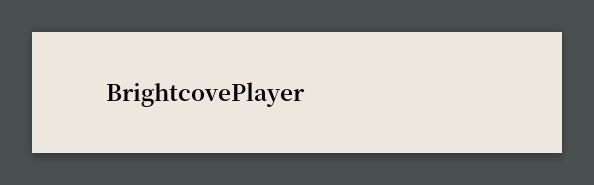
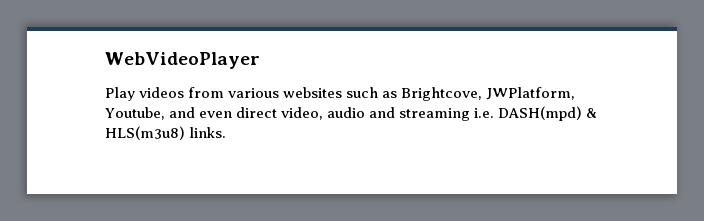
- BrightcovePlayer
+ WebVideoPlayer
+ Play videos from various websites such as Brightcove, JWPlatform, Youtube, and even direct video, audio and streaming i.e. DASH(mpd) & HLS(m3u8) links.

